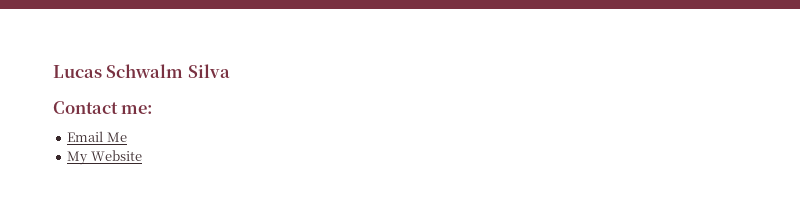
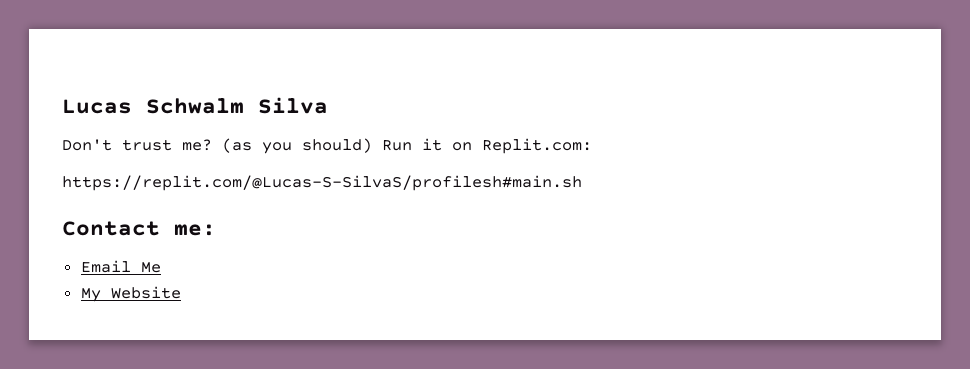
+ Don't trust me? (as you should) Run it on Replit.com:
+ https://replit.com/@Lucas-S-SilvaS/profilesh#main.sh

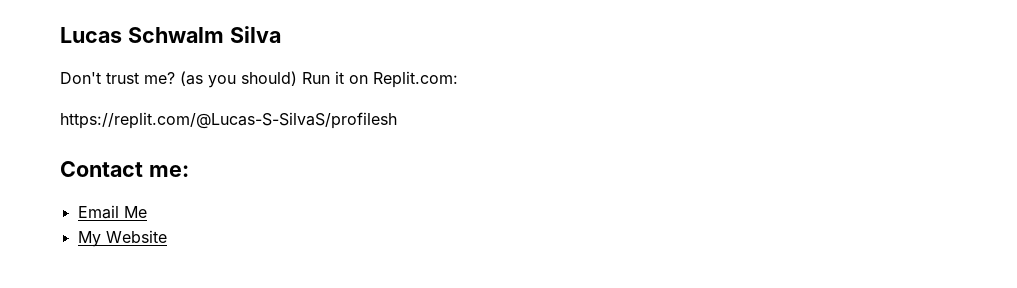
- https://replit.com/@Lucas-S-SilvaS/profilesh#main.sh
+ https://replit.com/@Lucas-S-SilvaS/profilesh

